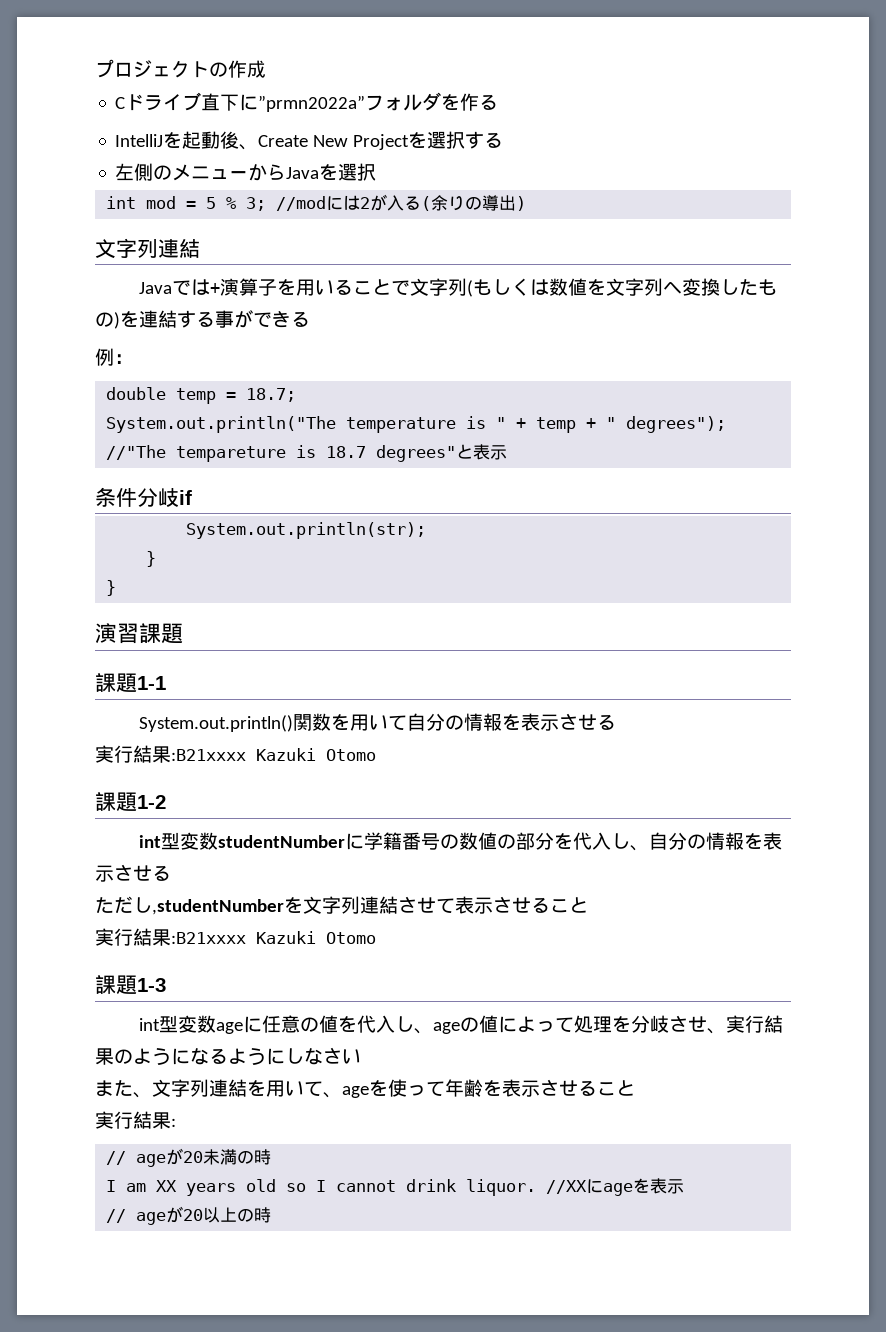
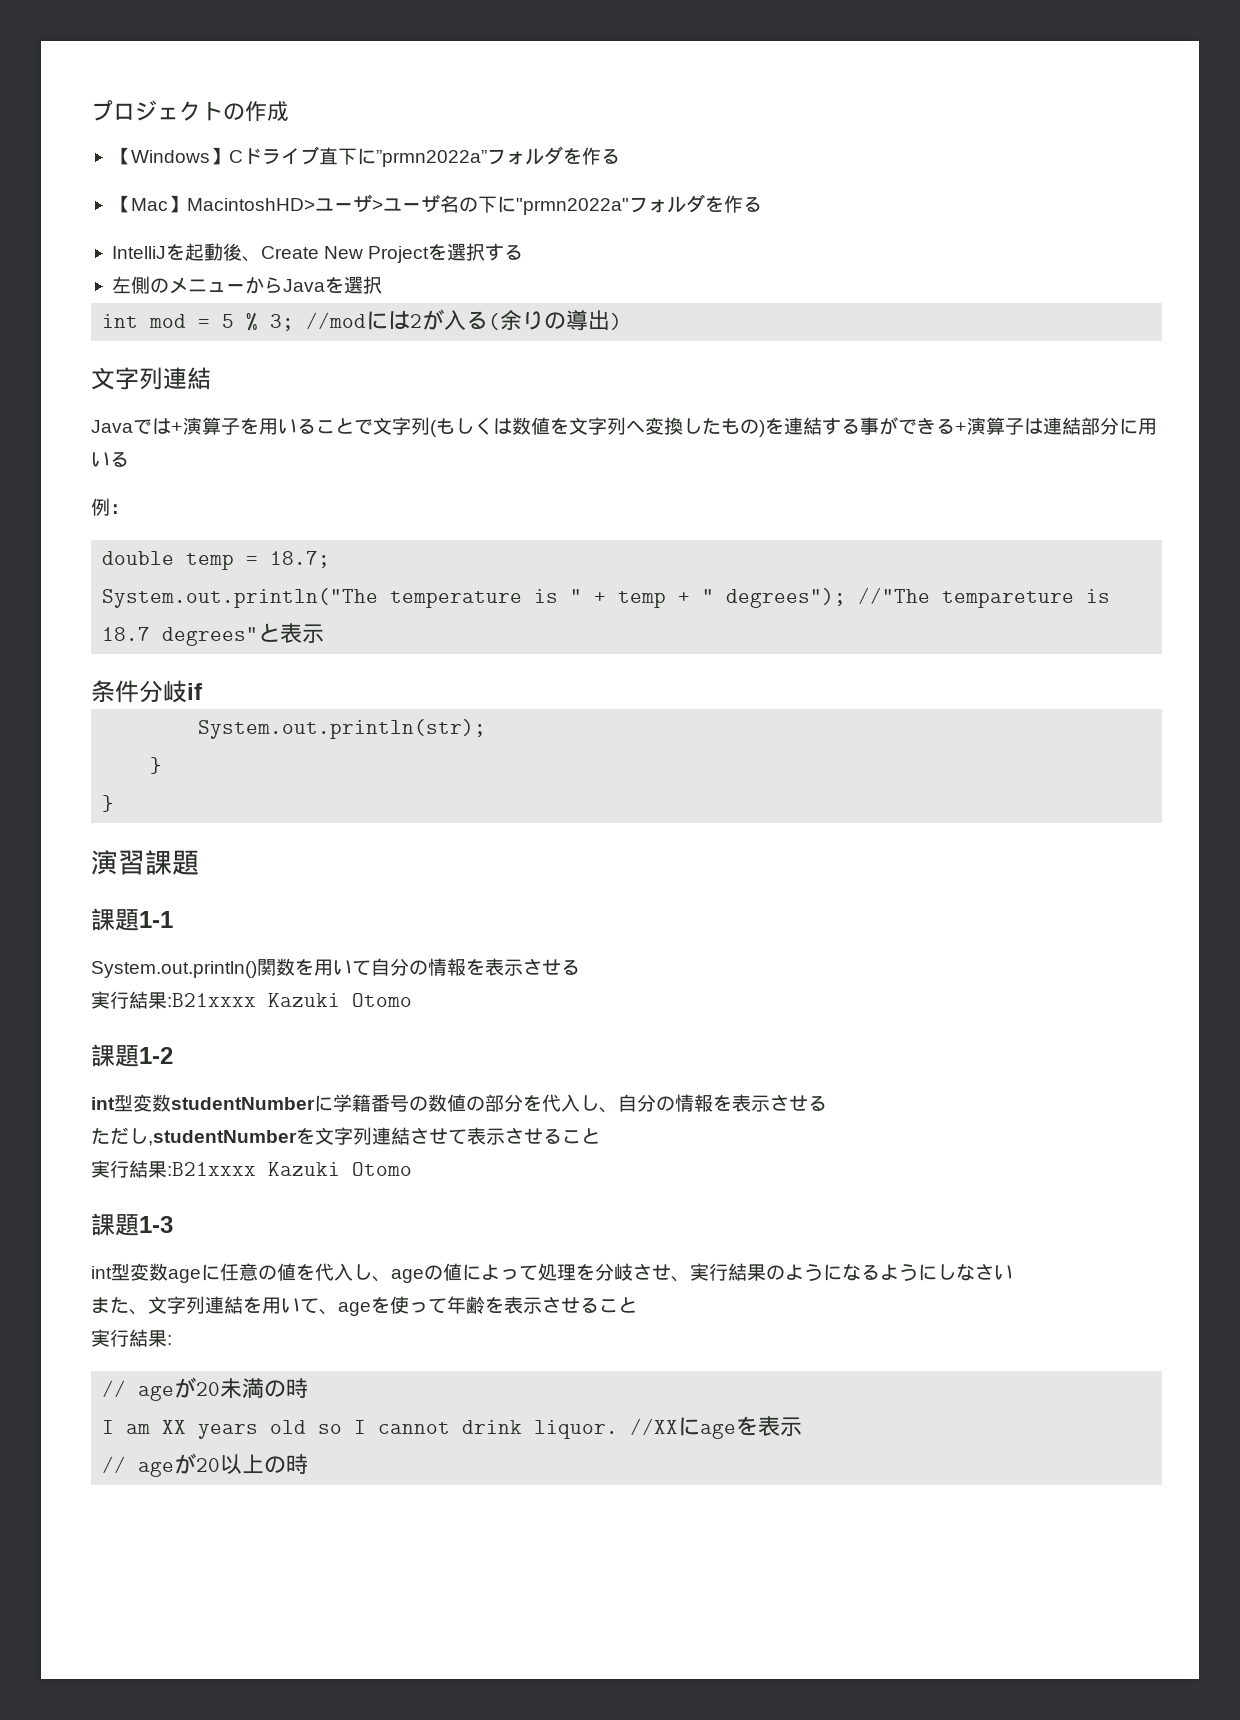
- Cドライブ直下に”prmn2022a”フォルダを作る
+ 【Windows】Cドライブ直下に”prmn2022a”フォルダを作る
+ 【Mac】MacintoshHD>ユーザ>ユーザ名の下に"prmn2022a"フォルダを作る
- Javaでは+演算子を用いることで文字列(もしくは数値を文字列へ変換したもの)を連結する事ができる
+ Javaでは+演算子を用いることで文字列(もしくは数値を文字列へ変換したもの)を連結する事ができる+演算子は連結部分に用いる

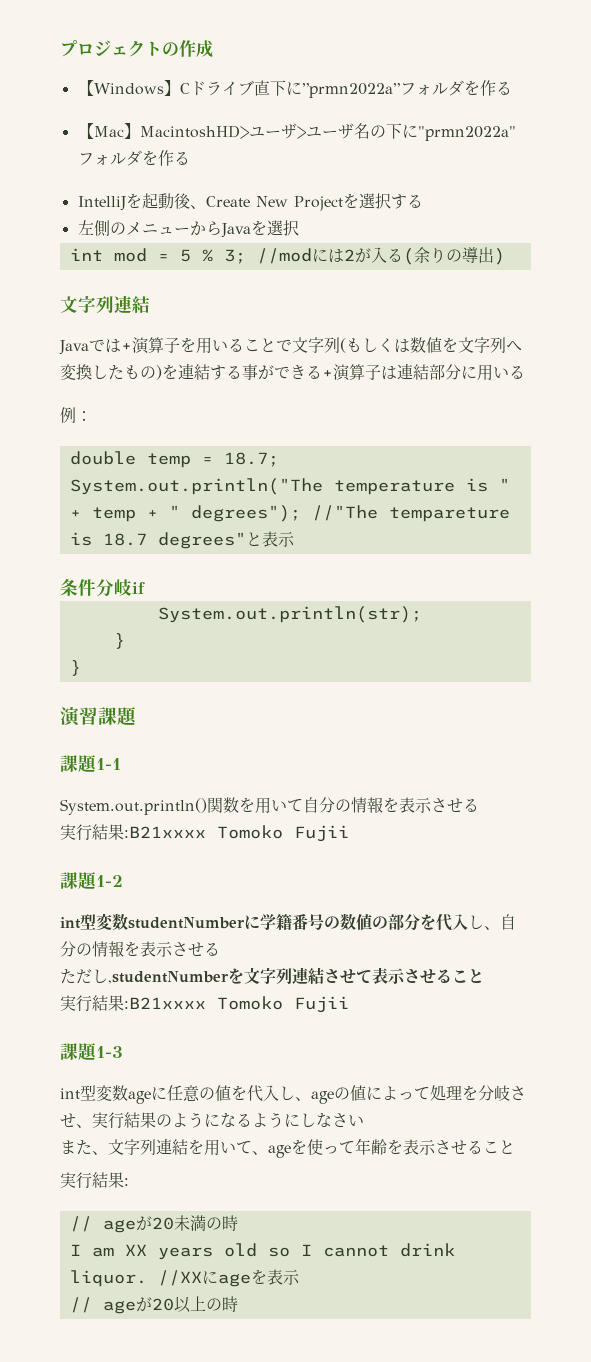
  System.out.println()関数を用いて自分の情報を表示させる
- 実行結果:B21xxxx Kazuki Otomo
+ 実行結果:B21xxxx Tomoko Fujii
  ただし,studentNumberを文字列連結させて表示させること
- 実行結果:B21xxxx Kazuki Otomo
+ 実行結果:B21xxxx Tomoko Fujii

